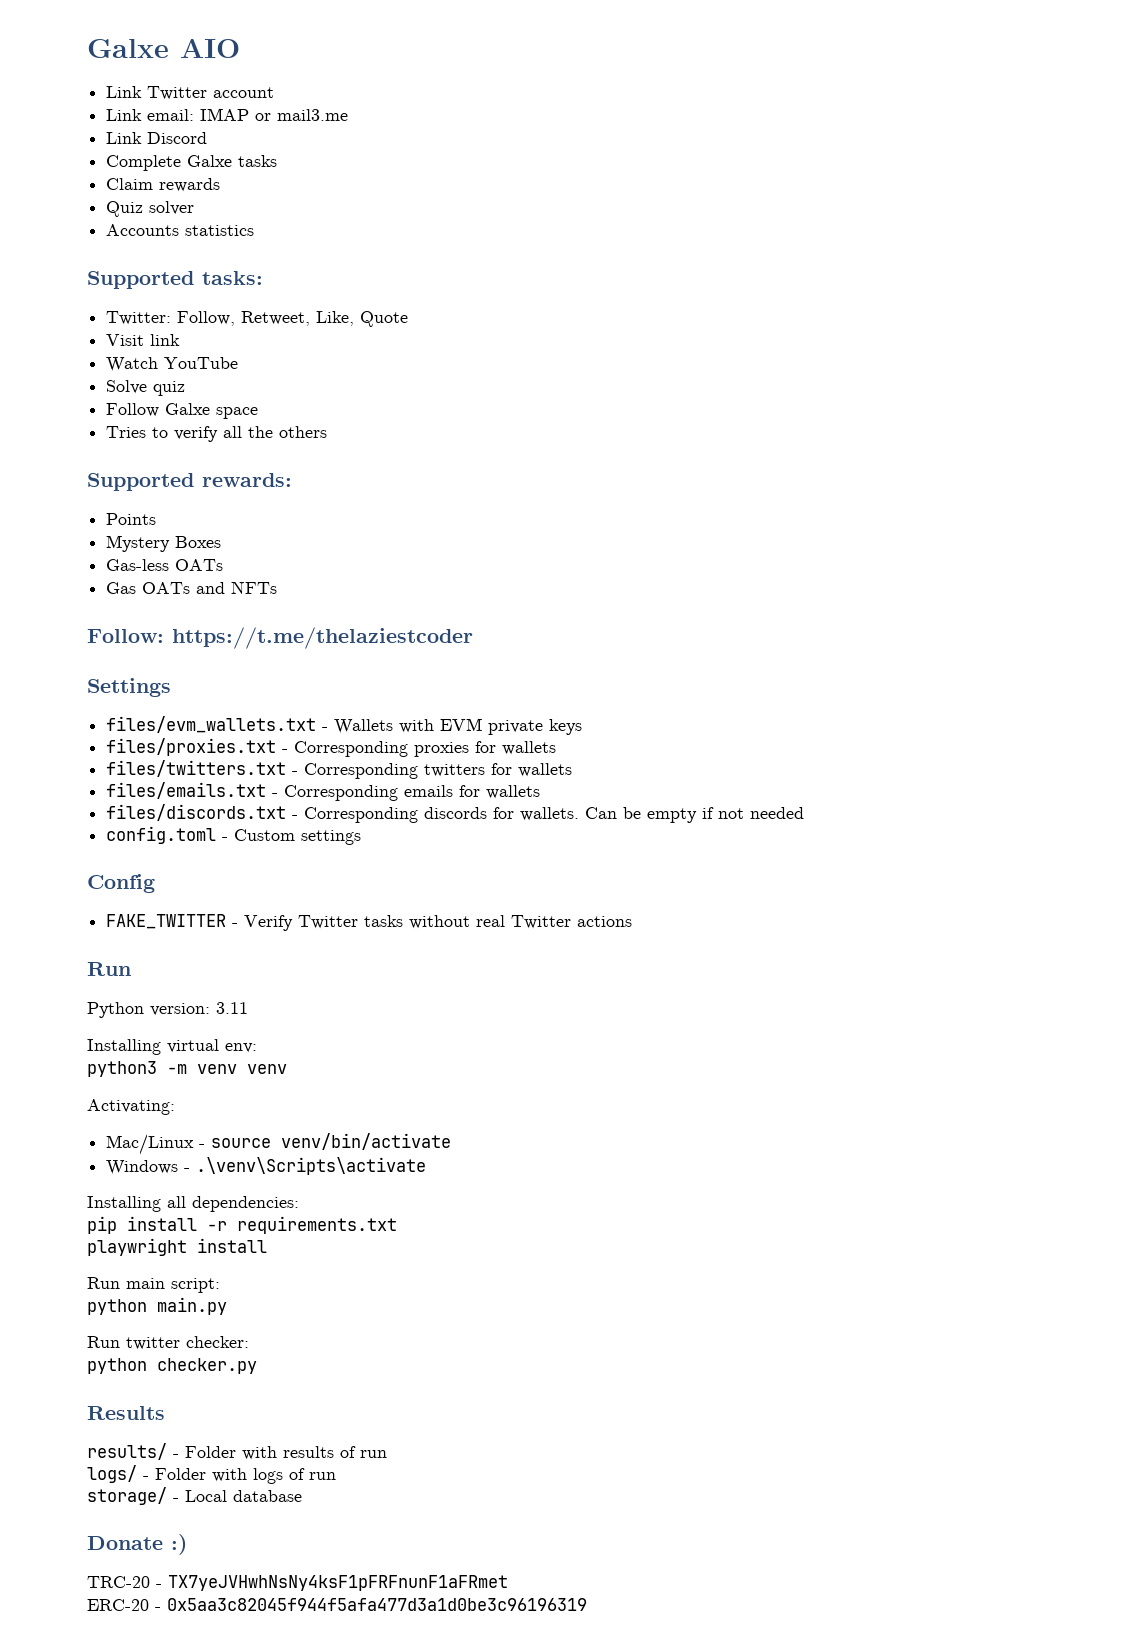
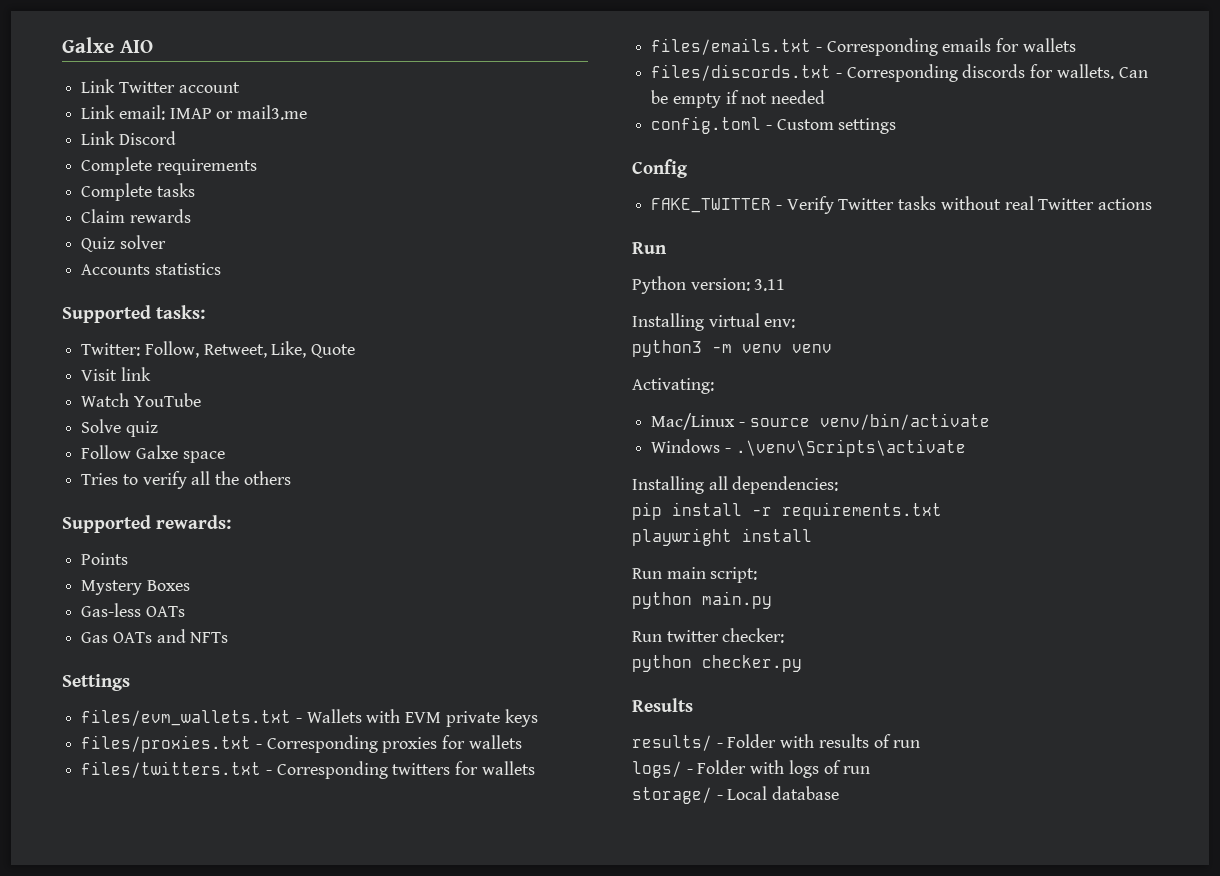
- Complete Galxe tasks
+ Complete requirements
+ Complete tasks
- Follow: https://t.me/thelaziestcoder
- Donate :)
- TRC-20 - TX7yeJVHwhNsNy4ksF1pFRFnunF1aFRmet
- ERC-20 - 0x5aa3c82045f944f5afa477d3a1d0be3c96196319

